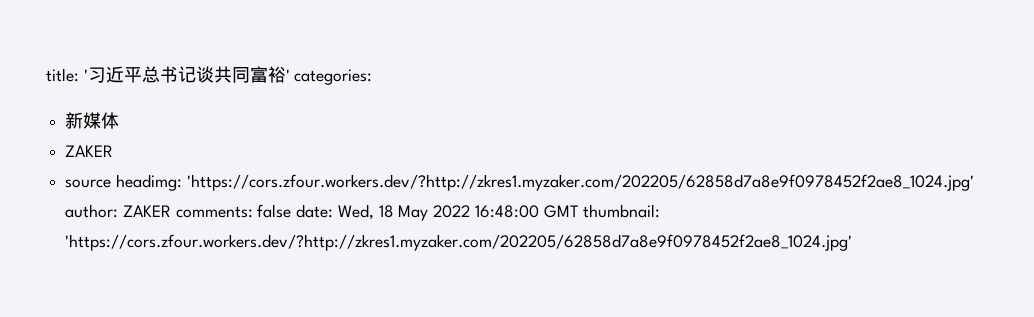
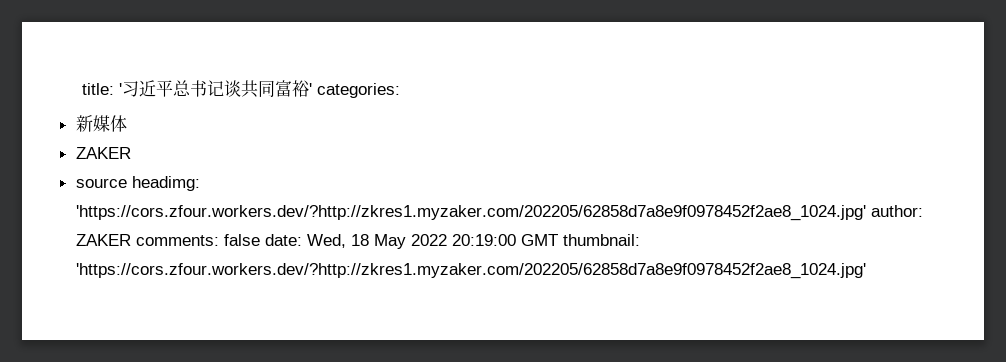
- source headimg: 'https://cors.zfour.workers.dev/?http://zkres1.myzaker.com/202205/62858d7a8e9f0978452f2ae8_1024.jpg' author: ZAKER comments: false date: Wed, 18 May 2022 16:48:00 GMT thumbnail: 'https://cors.zfour.workers.dev/?http://zkres1.myzaker.com/202205/62858d7a8e9f0978452f2ae8_1024.jpg'
+ source headimg: 'https://cors.zfour.workers.dev/?http://zkres1.myzaker.com/202205/62858d7a8e9f0978452f2ae8_1024.jpg' author: ZAKER comments: false date: Wed, 18 May 2022 20:19:00 GMT thumbnail: 'https://cors.zfour.workers.dev/?http://zkres1.myzaker.com/202205/62858d7a8e9f0978452f2ae8_1024.jpg'

